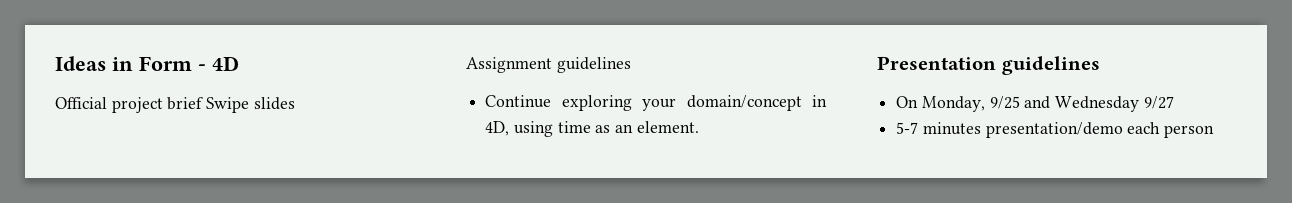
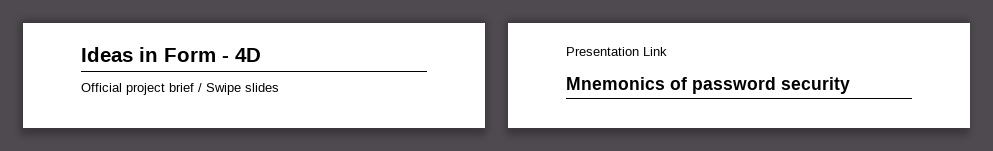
- Official project brief Swipe slides
+ Official project brief / Swipe slides
- Assignment guidelines
- Continue exploring your domain/concept in 4D, using time as an element.
- Presentation guidelines
- On Monday, 9/25 and Wednesday 9/27
- 5-7 minutes presentation/demo each person
+ Presentation Link
+ Mnemonics of password security

